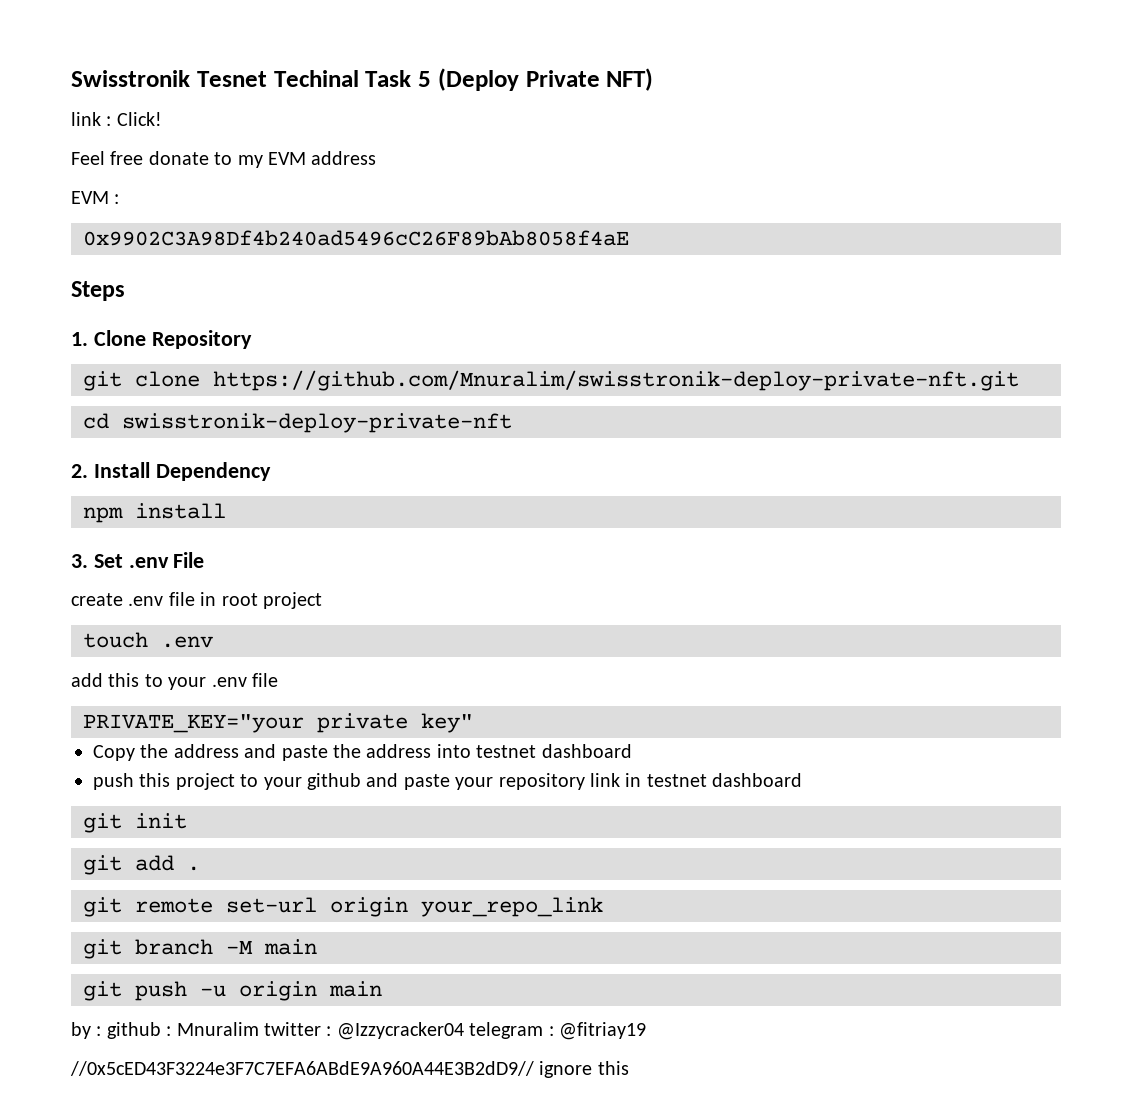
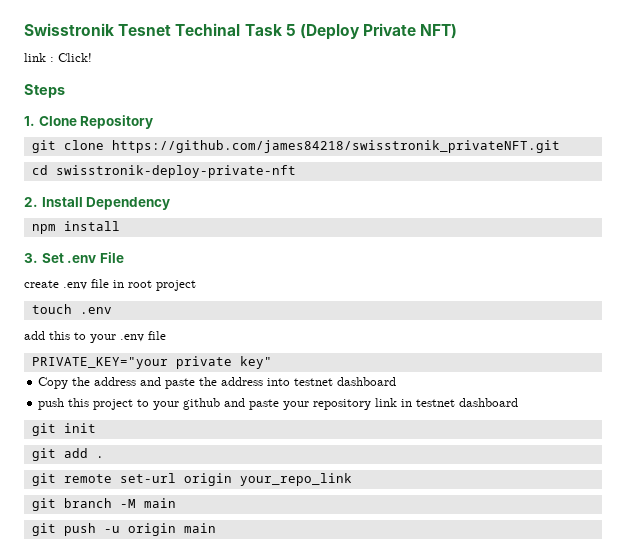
- Feel free donate to my EVM address
- EVM :
- 0x9902C3A98Df4b240ad5496cC26F89bAb8058f4aE
- git clone https://github.com/Mnuralim/swisstronik-deploy-private-nft.git
+ git clone https://github.com/james84218/swisstronik_privateNFT.git
- by : github : Mnuralim twitter : @Izzycracker04 telegram : @fitriay19
- //0x5cED43F3224e3F7C7EFA6ABdE9A960A44E3B2dD9// ignore this

